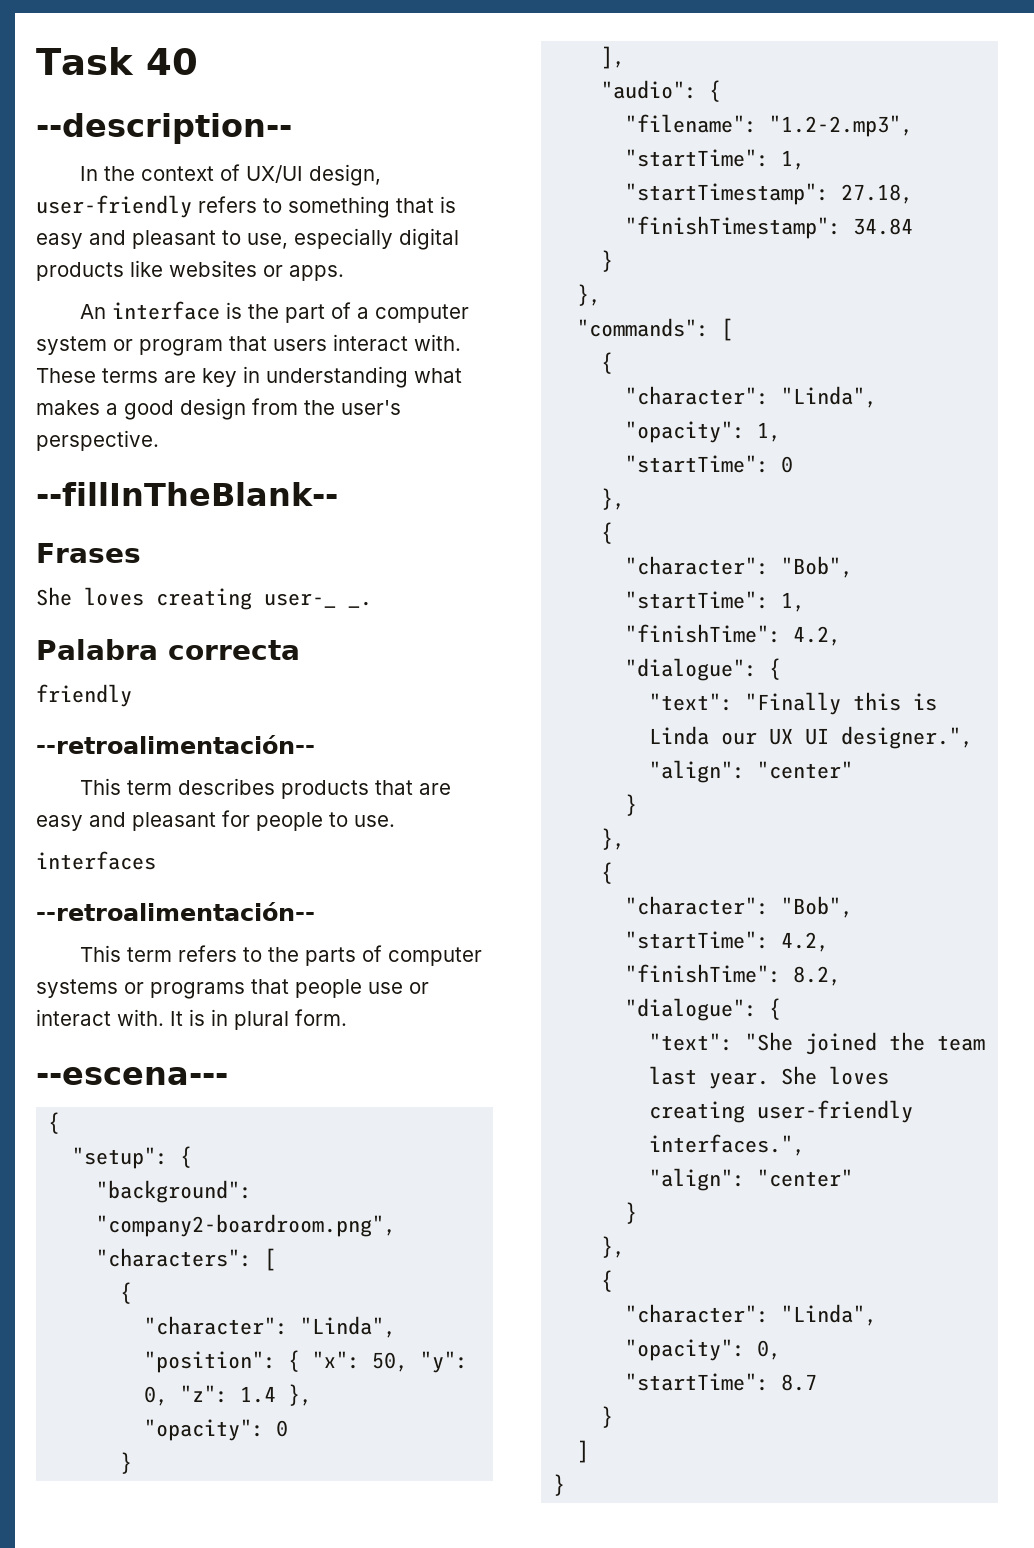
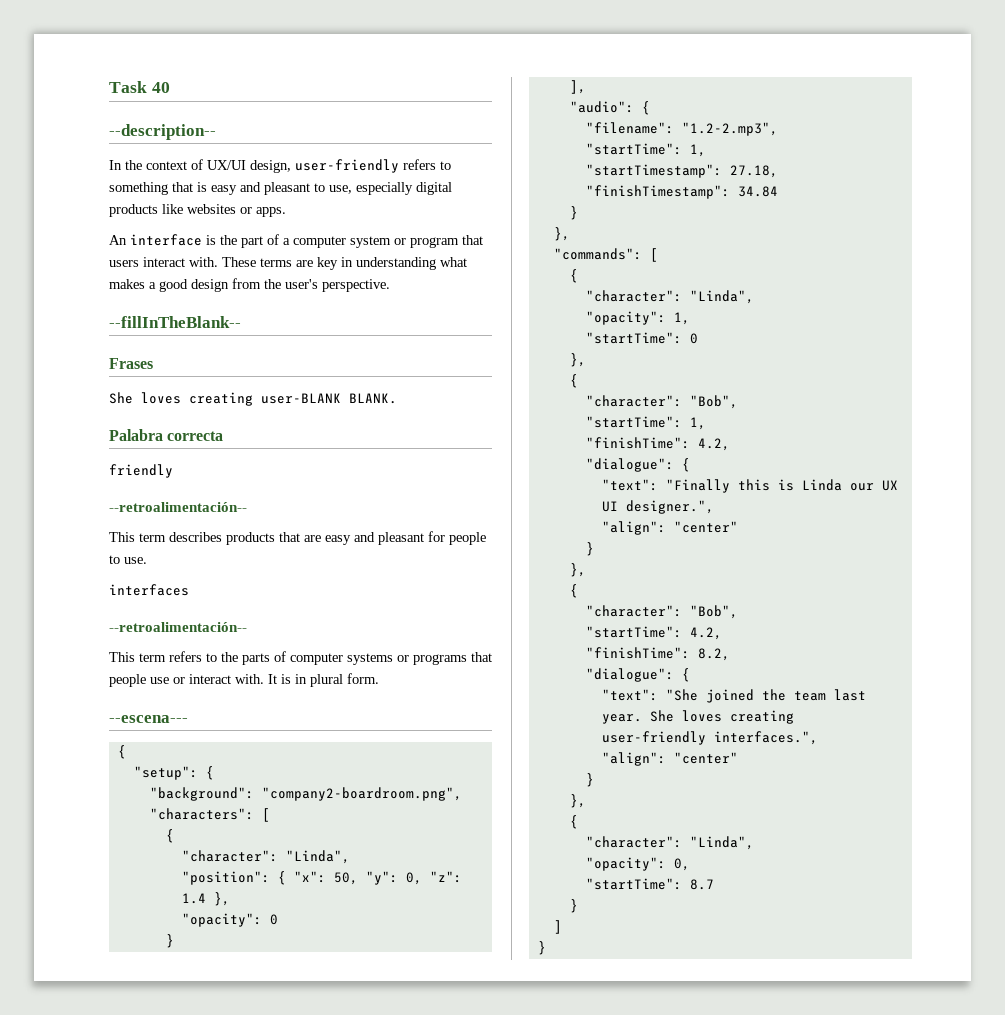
- She loves creating user-_ _.
+ She loves creating user-BLANK BLANK.

